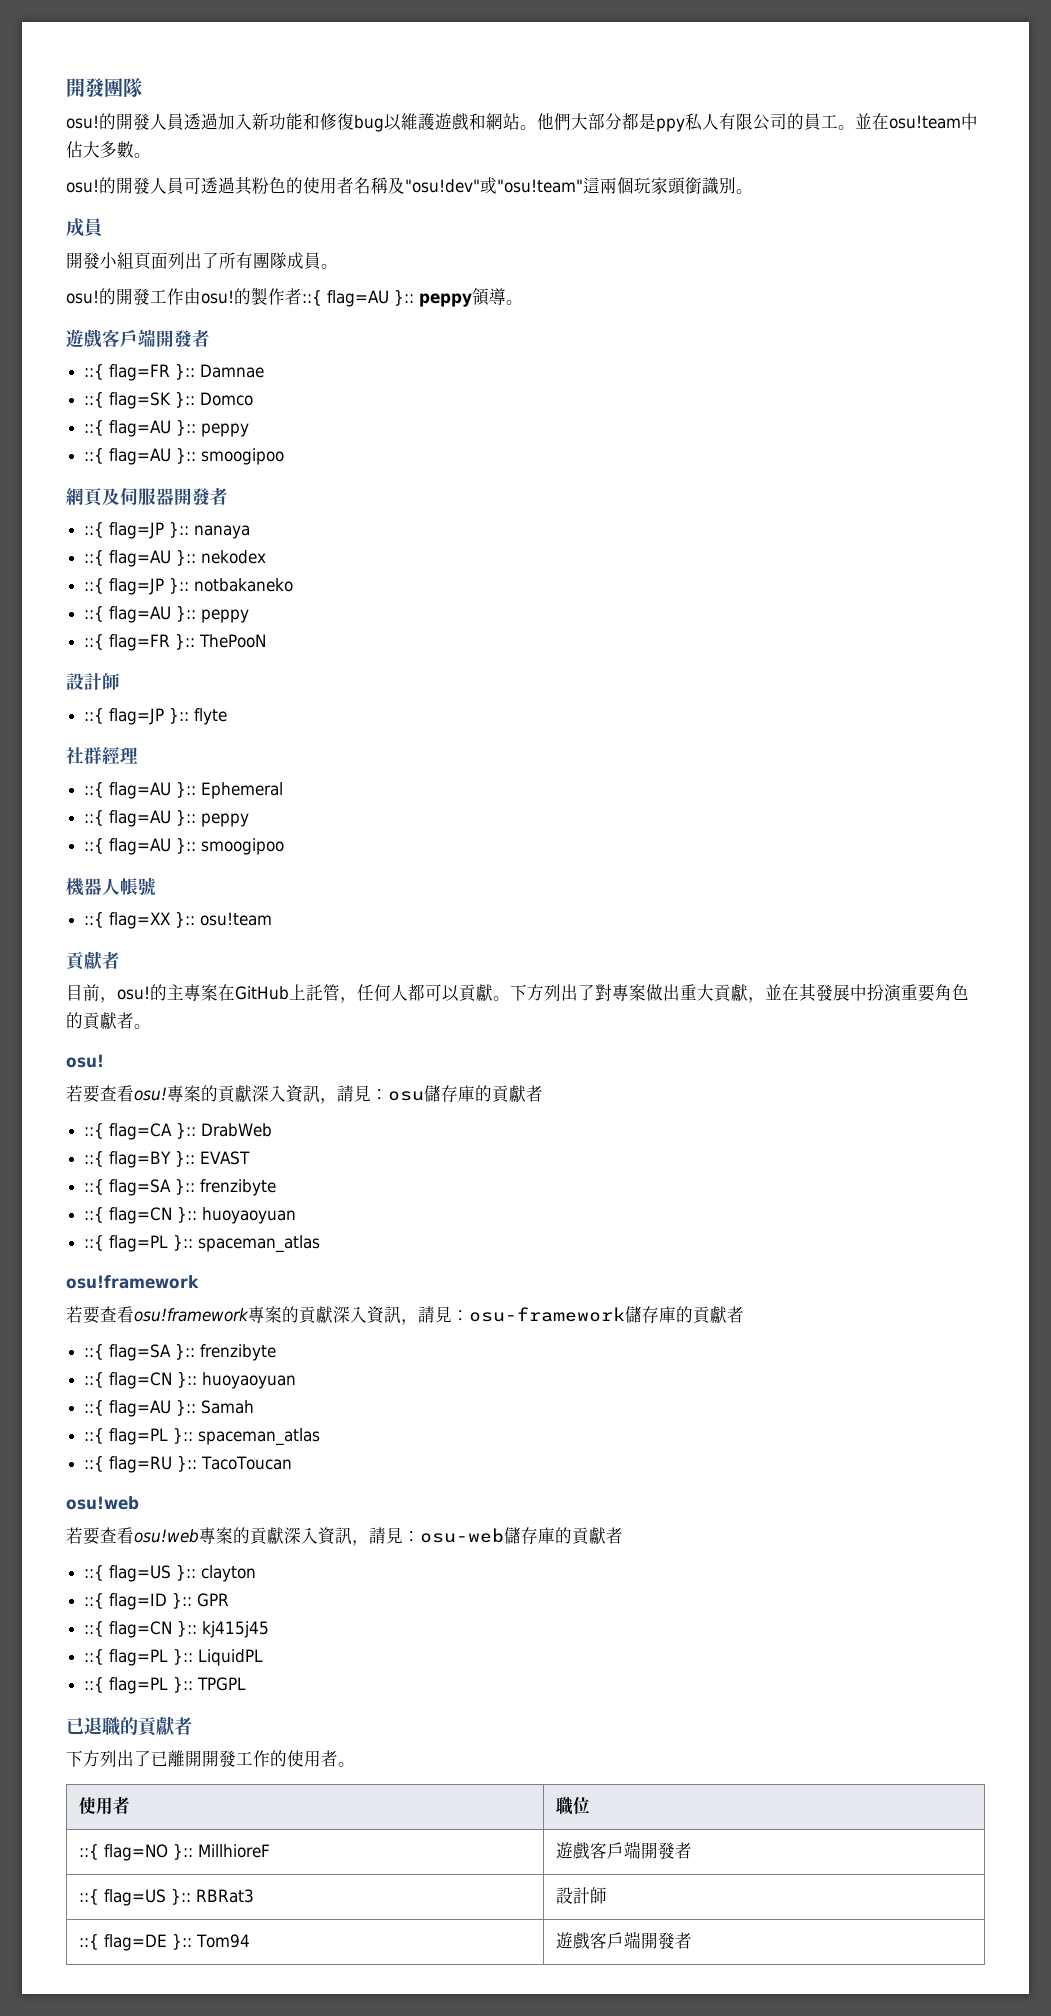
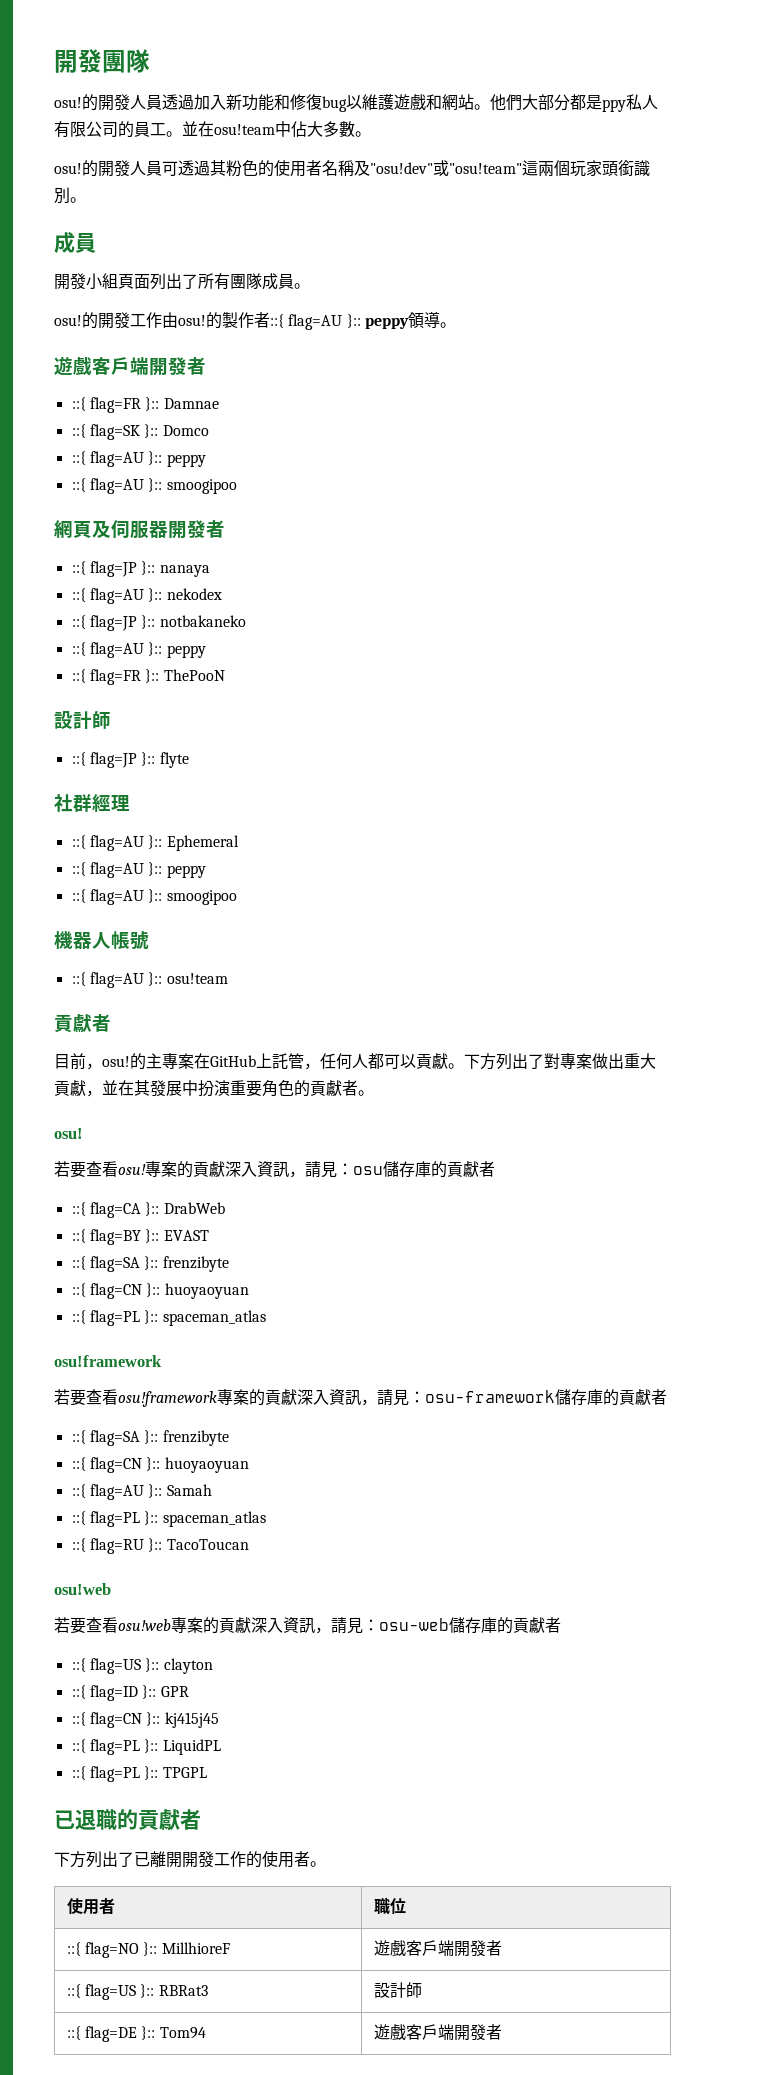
- ::{ flag=XX }:: osu!team
+ ::{ flag=AU }:: osu!team

